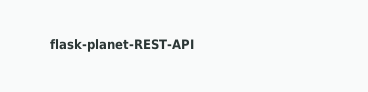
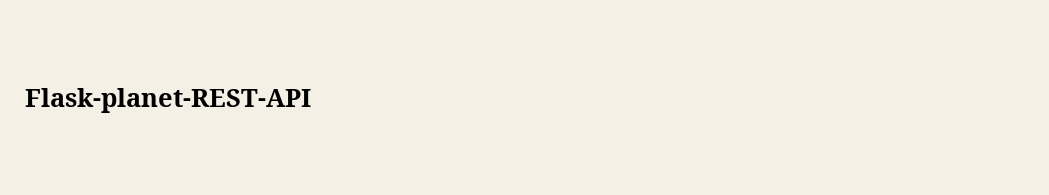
- flask-planet-REST-API
+ Flask-planet-REST-API

